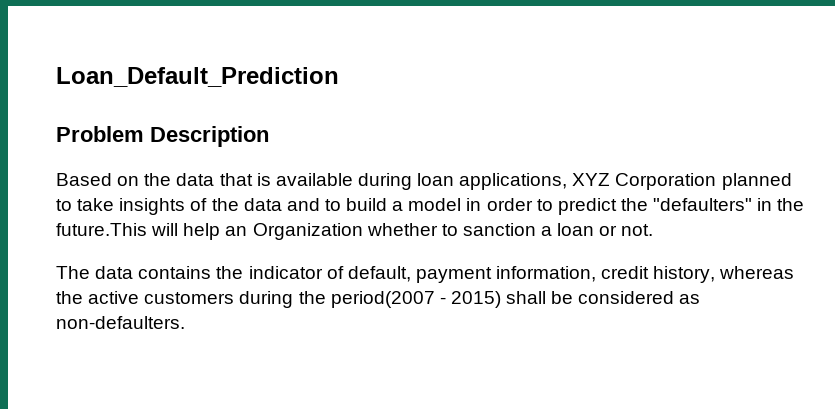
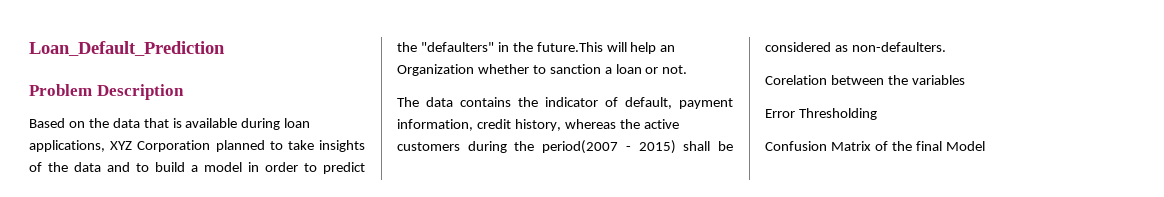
+ Corelation between the variables
+ Error Thresholding
+ Confusion Matrix of the final Model

